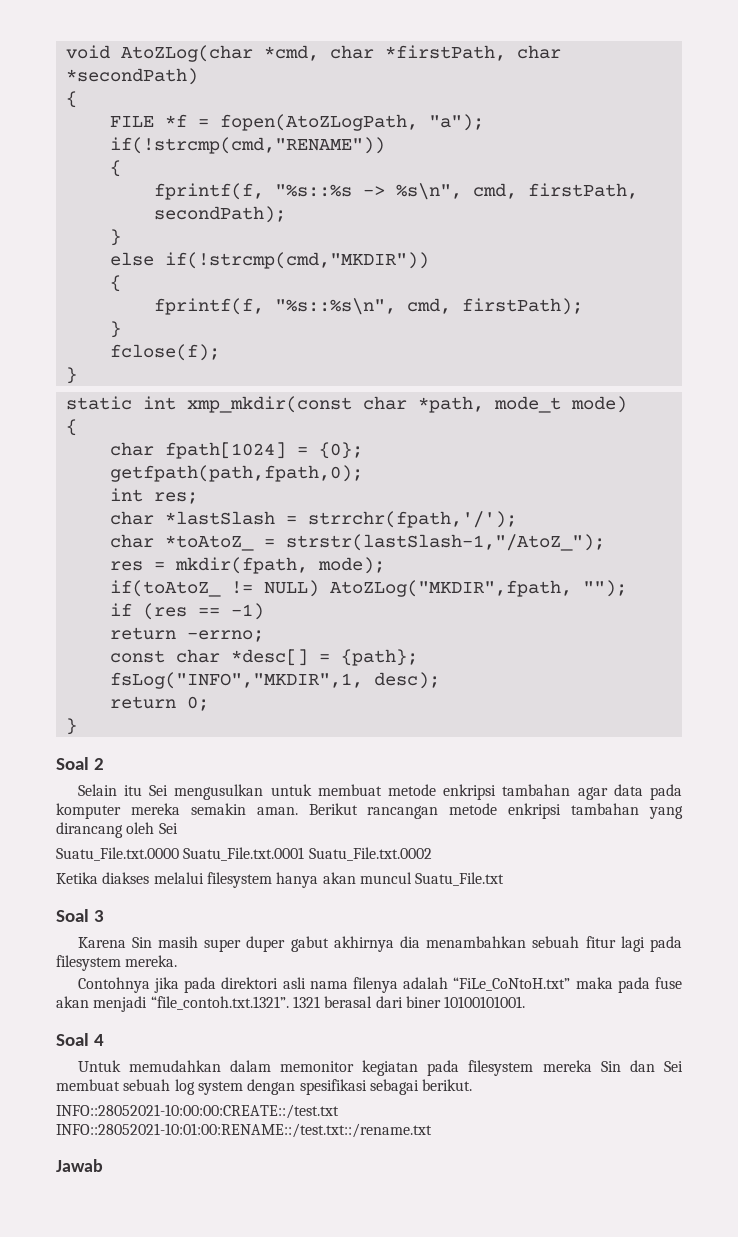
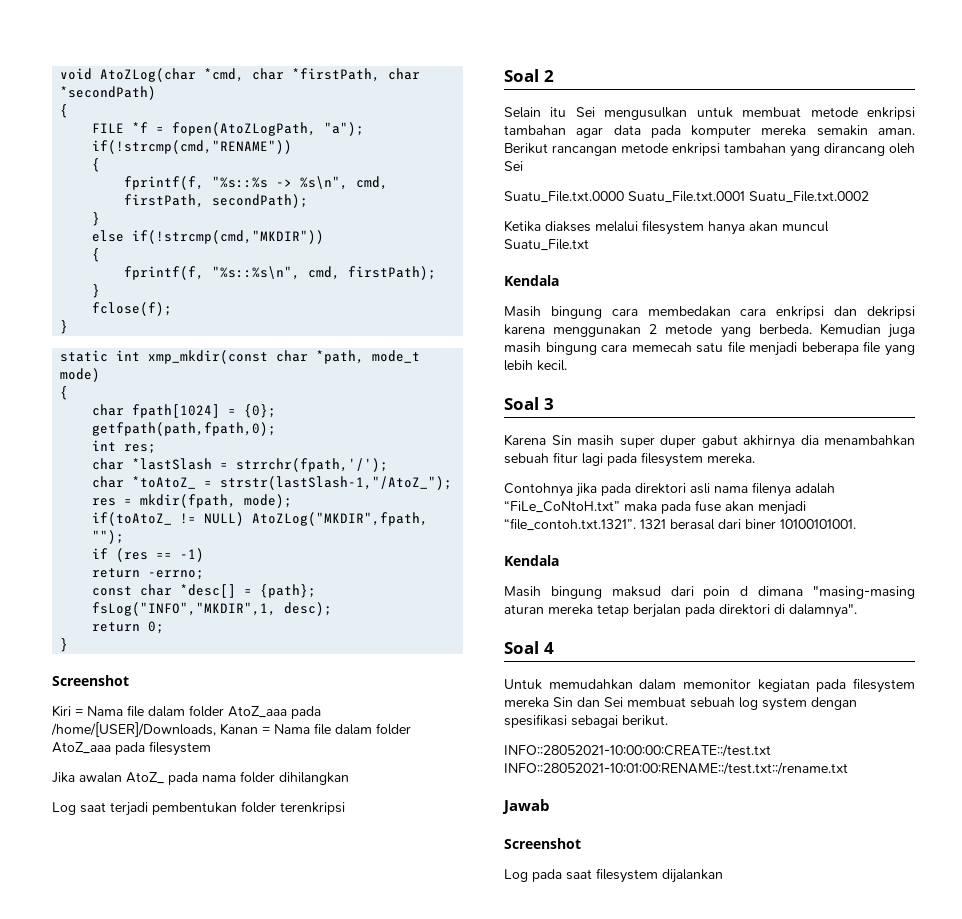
  return 0;
  }
+ Screenshot
+ Kiri = Nama file dalam folder AtoZ_aaa pada /home/[USER]/Downloads, Kanan = Nama file dalam folder AtoZ_aaa pada filesystem
+ Jika awalan AtoZ_ pada nama folder dihilangkan
+ Log saat terjadi pembentukan folder terenkripsi
  Ketika diakses melalui filesystem hanya akan muncul Suatu_File.txt
+ Kendala
+ Masih bingung cara membedakan cara enkripsi dan dekripsi karena menggunakan 2 metode yang berbeda. Kemudian juga masih bingung cara memecah satu file menjadi beberapa file yang lebih kecil.
  Contohnya jika pada direktori asli nama filenya adalah “FiLe_CoNtoH.txt” maka pada fuse akan menjadi “file_contoh.txt.1321”. 1321 berasal dari biner 10100101001.
+ Kendala
+ Masih bingung maksud dari poin d dimana "masing-masing aturan mereka tetap berjalan pada direktori di dalamnya".
  Jawab
+ Screenshot
+ Log pada saat filesystem dijalankan

